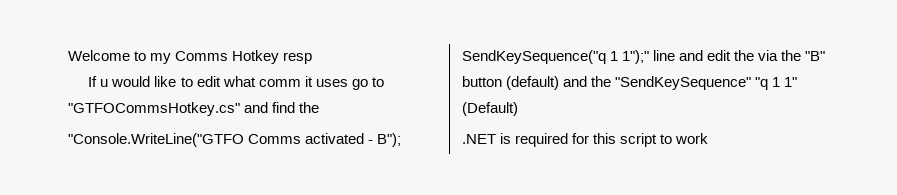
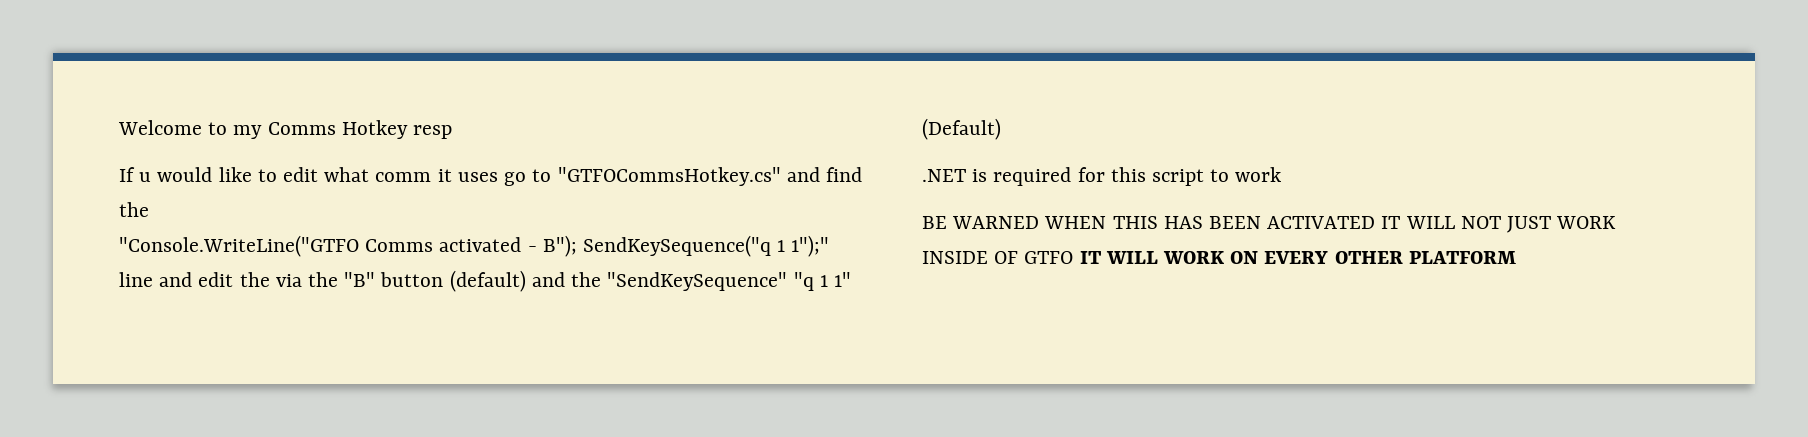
+ BE WARNED WHEN THIS HAS BEEN ACTIVATED IT WILL NOT JUST WORK INSIDE OF GTFO IT WILL WORK ON EVERY OTHER PLATFORM

